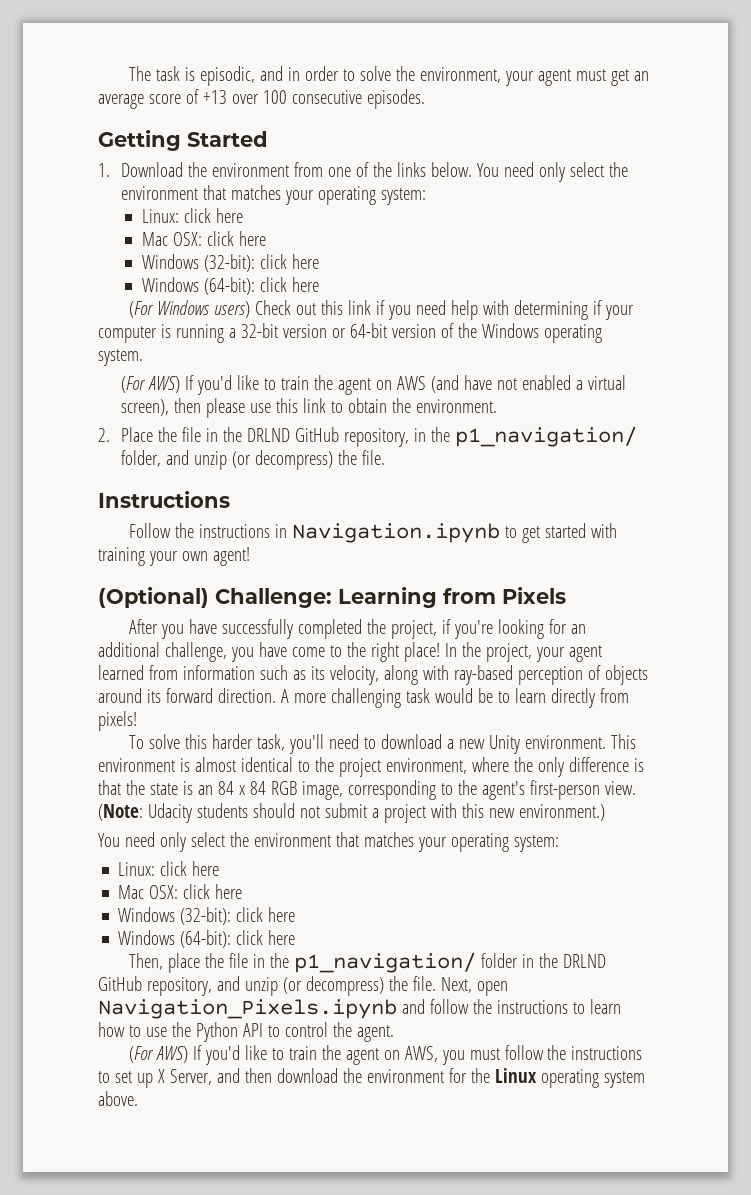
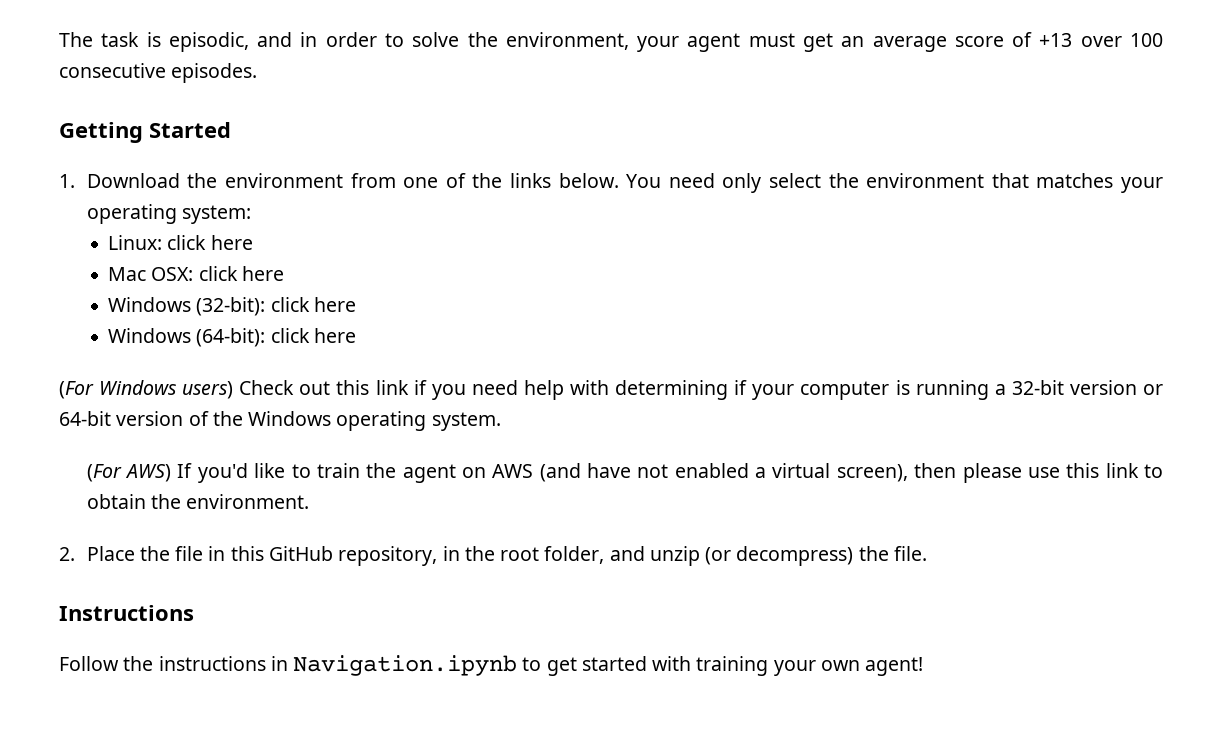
- 2. Place the file in the DRLND GitHub repository, in the p1_navigation/ folder, and unzip (or decompress) the file.
+ 2. Place the file in this GitHub repository, in the root folder, and unzip (or decompress) the file.
- (Optional) Challenge: Learning from Pixels
- After you have successfully completed the project, if you're looking for an additional challenge, you have come to the right place! In the project, your agent learned from information such as its velocity, along with ray-based perception of objects around its forward direction. A more challenging task would be to learn directly from pixels!
- To solve this harder task, you'll need to download a new Unity environment. This environment is almost identical to the project environment, where the only difference is that the state is an 84 x 84 RGB image, corresponding to the agent's first-person view. (Note: Udacity students should not submit a project with this new environment.)
- You need only select the environment that matches your operating system:
- Linux: click here
- Mac OSX: click here
- Windows (32-bit): click here
- Windows (64-bit): click here
- Then, place the file in the p1_navigation/ folder in the DRLND GitHub repository, and unzip (or decompress) the file. Next, open Navigation_Pixels.ipynb and follow the instructions to learn how to use the Python API to control the agent.
- (For AWS) If you'd like to train the agent on AWS, you must follow the instructions to set up X Server, and then download the environment for the Linux operating system above.

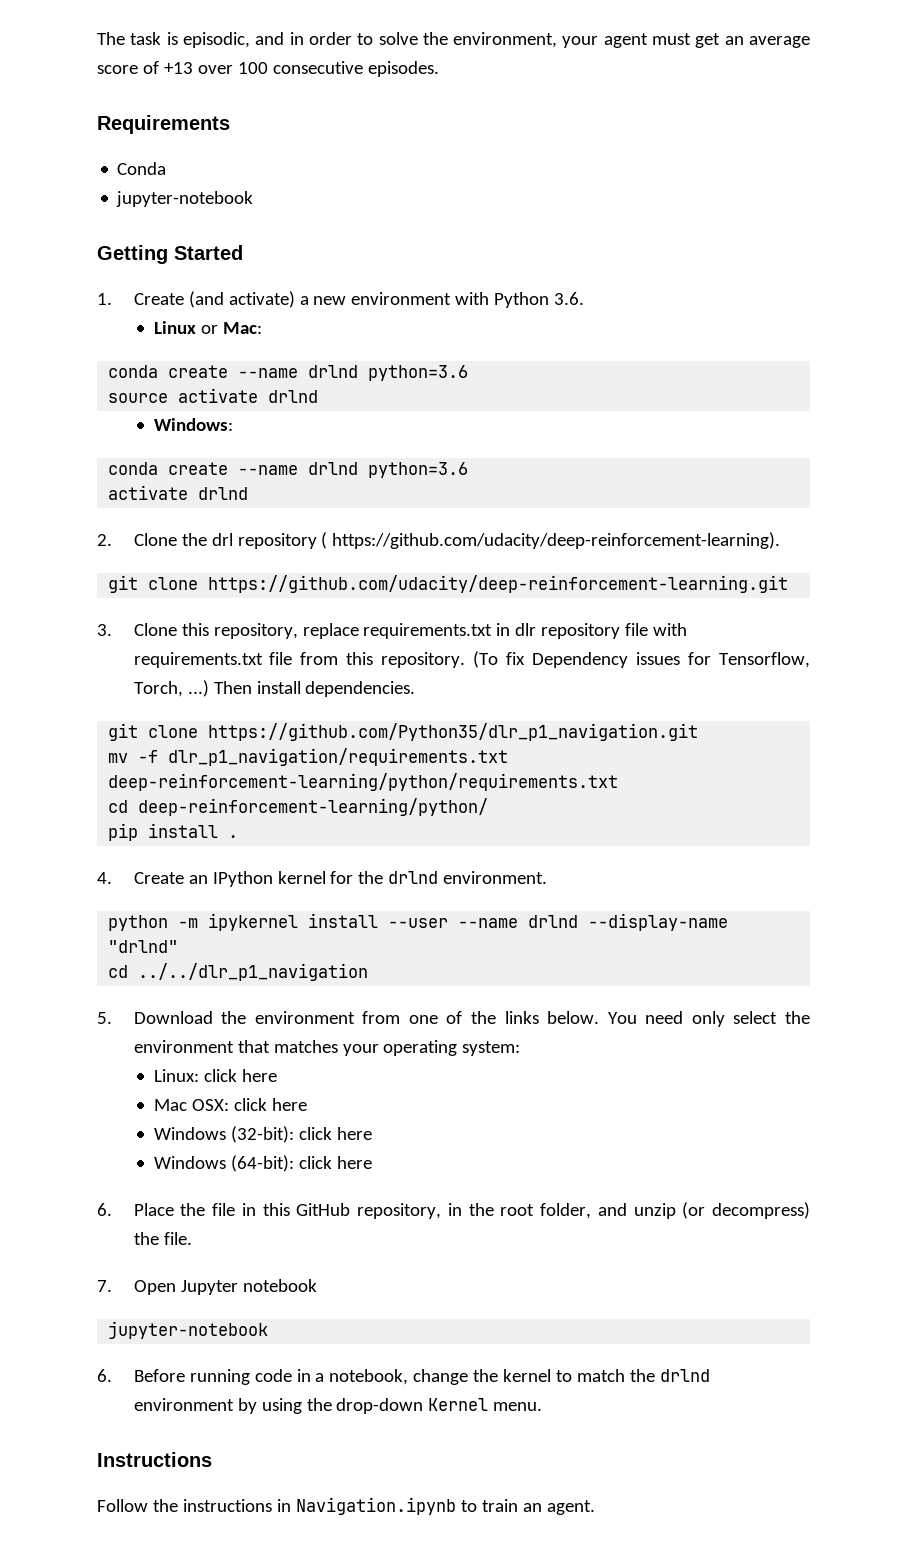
+ Requirements
+ Conda
+ jupyter-notebook
- 1. Download the environment from one of the links below.
+ 1. Create (and activate) a new environment with Python 3.6.
+ Linux or Mac:
+ conda create --name drlnd python=3.6
+ source activate drlnd
+ Windows:
+ conda create --name drlnd python=3.6
+ activate drlnd
+ 2. Clone the drl repository ( https://github.com/udacity/deep-reinforcement-learning).
+ git clone https://github.com/udacity/deep-reinforcement-learning.git
+ 3. Clone this repository, replace requirements.txt in dlr repository file with requirements.txt file from this repository. (To fix Dependency issues for Tensorflow, Torch, ...) Then install dependencies.
+ git clone https://github.com/Python35/dlr_p1_navigation.git
+ mv -f dlr_p1_navigation/requirements.txt deep-reinforcement-learning/python/requirements.txt
+ cd deep-reinforcement-learning/python/
+ pip install .
+ 4. Create an IPython kernel for the drlnd environment.
+ python -m ipykernel install --user --name drlnd --display-name "drlnd"
+ cd ../../dlr_p1_navigation
+ 5. Download the environment from one of the links below.
- (For Windows users) Check out this link if you need help with determining if your computer is running a 32-bit version or 64-bit version of the Windows operating system.
- (For AWS) If you'd like to train the agent on AWS (and have not enabled a virtual screen), then please use this link to obtain the environment.
- 2. Place the file in this GitHub repository, in the root folder, and unzip (or decompress) the file.
+ 6. Place the file in this GitHub repository, in the root folder, and unzip (or decompress) the file.
+ 7. Open Jupyter notebook
+ jupyter-notebook
+ 6. Before running code in a notebook, change the kernel to match the drlnd environment by using the drop-down Kernel menu.
- Follow the instructions in Navigation.ipynb to get started with training your own agent!
+ Follow the instructions in Navigation.ipynb to train an agent.

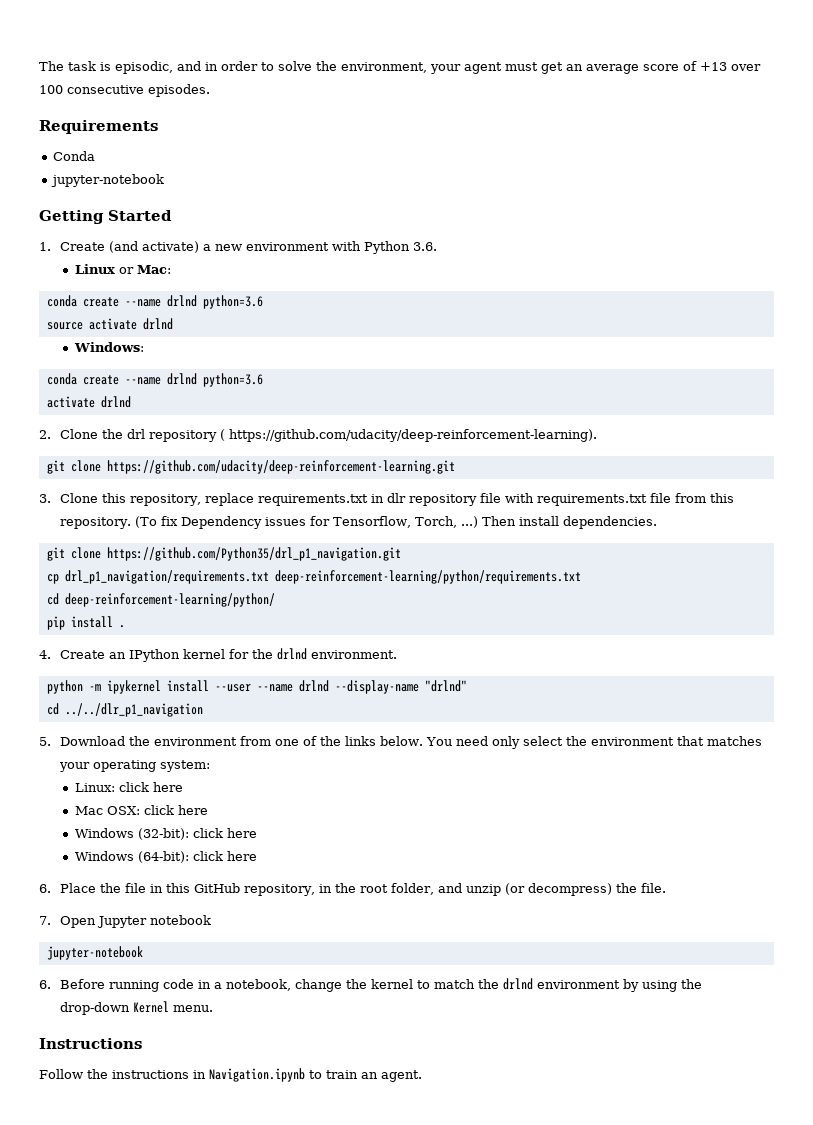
- git clone https://github.com/Python35/dlr_p1_navigation.git
- mv -f dlr_p1_navigation/requirements.txt deep-reinforcement-learning/python/requirements.txt
+ git clone https://github.com/Python35/drl_p1_navigation.git
+ cp drl_p1_navigation/requirements.txt deep-reinforcement-learning/python/requirements.txt

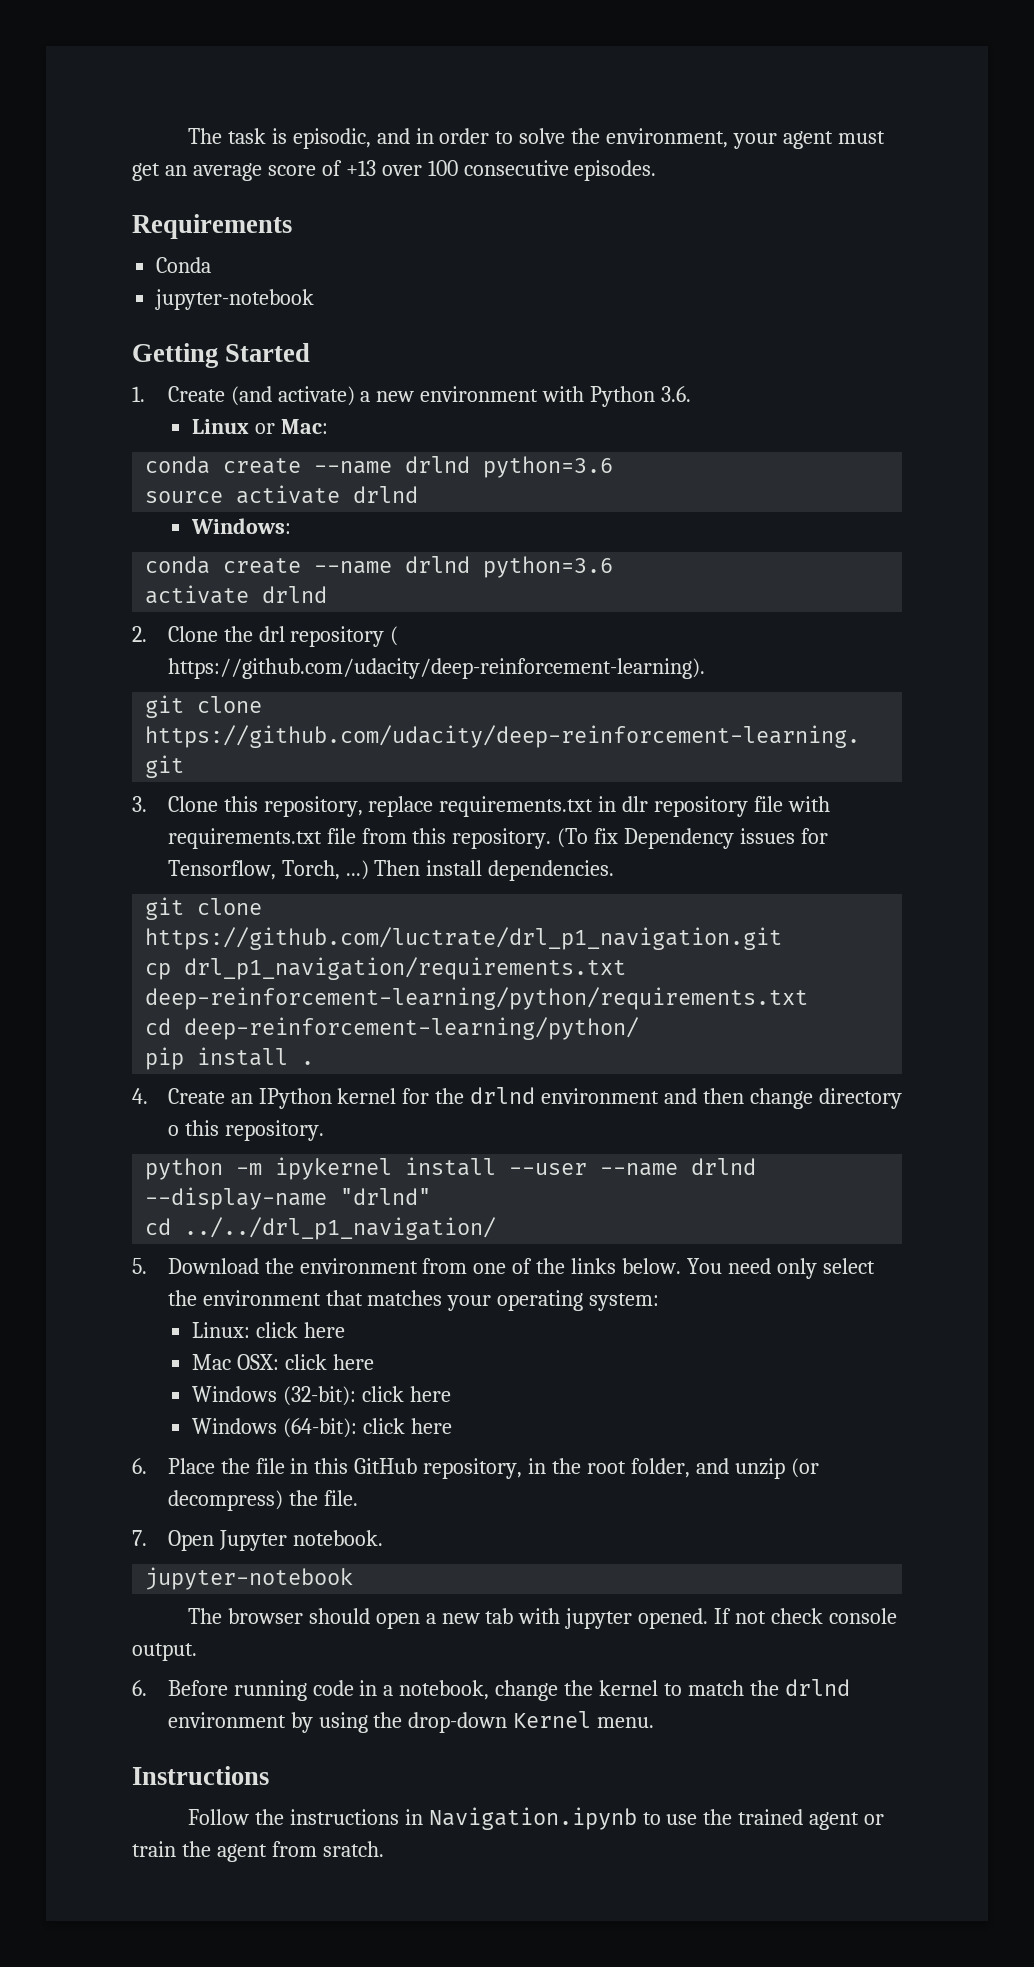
- git clone https://github.com/Python35/drl_p1_navigation.git
+ git clone https://github.com/luctrate/drl_p1_navigation.git
- 4. Create an IPython kernel for the drlnd environment.
+ 4. Create an IPython kernel for the drlnd environment and then change directory o this repository.
- cd ../../dlr_p1_navigation
+ cd ../../drl_p1_navigation/
- 7. Open Jupyter notebook
+ 7. Open Jupyter notebook.
  jupyter-notebook
+ The browser should open a new tab with jupyter opened. If not check console output.
- Follow the instructions in Navigation.ipynb to train an agent.
+ Follow the instructions in Navigation.ipynb to use the trained agent or train the agent from sratch.

